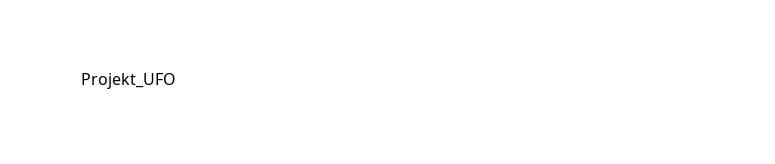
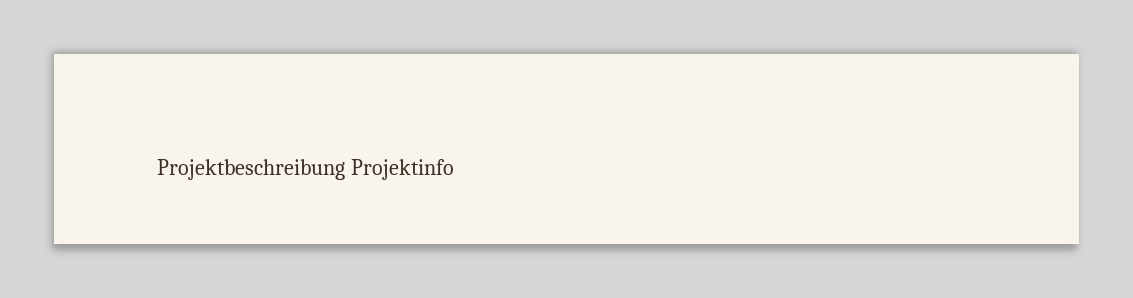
- Projekt_UFO
+ Projektbeschreibung Projektinfo

